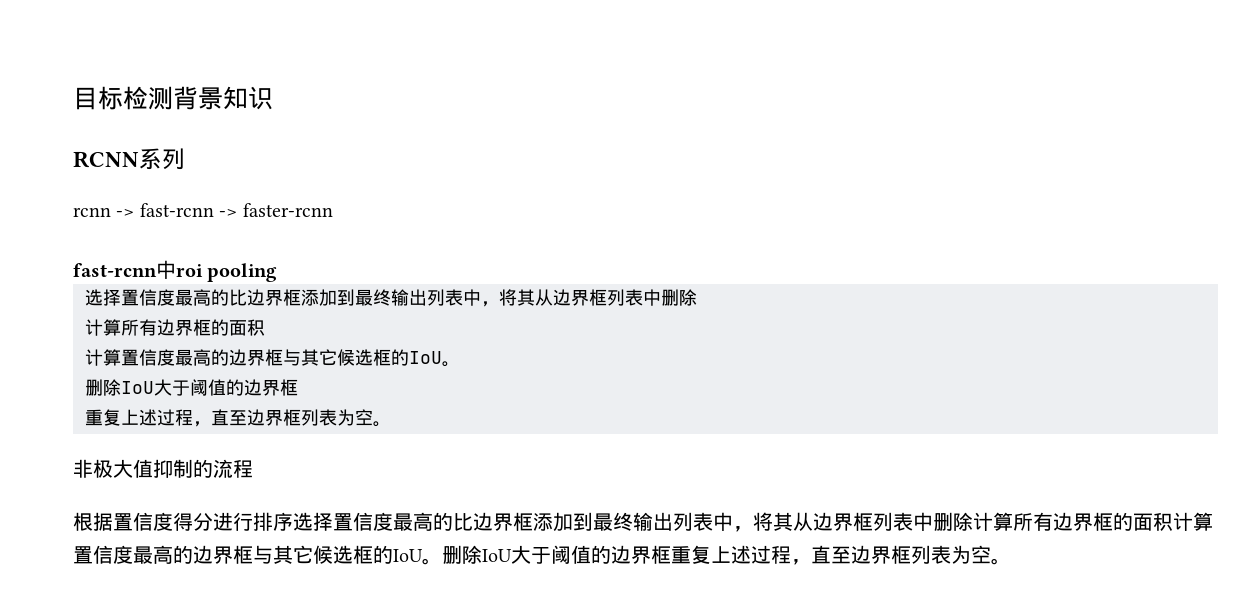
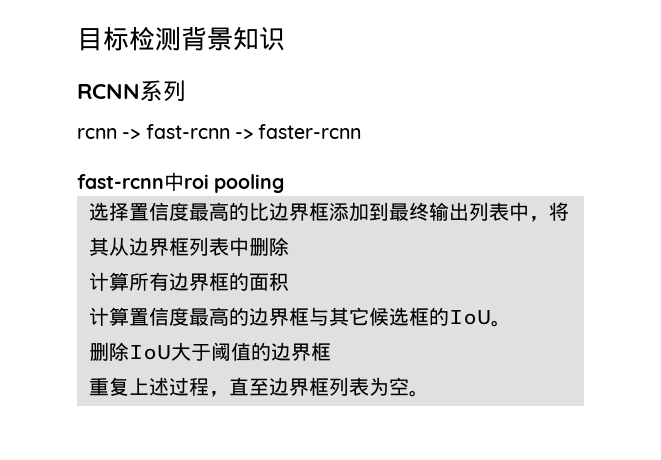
- 非极大值抑制的流程
- 根据置信度得分进行排序选择置信度最高的比边界框添加到最终输出列表中，将其从边界框列表中删除计算所有边界框的面积计算置信度最高的边界框与其它候选框的IoU。删除IoU大于阈值的边界框重复上述过程，直至边界框列表为空。

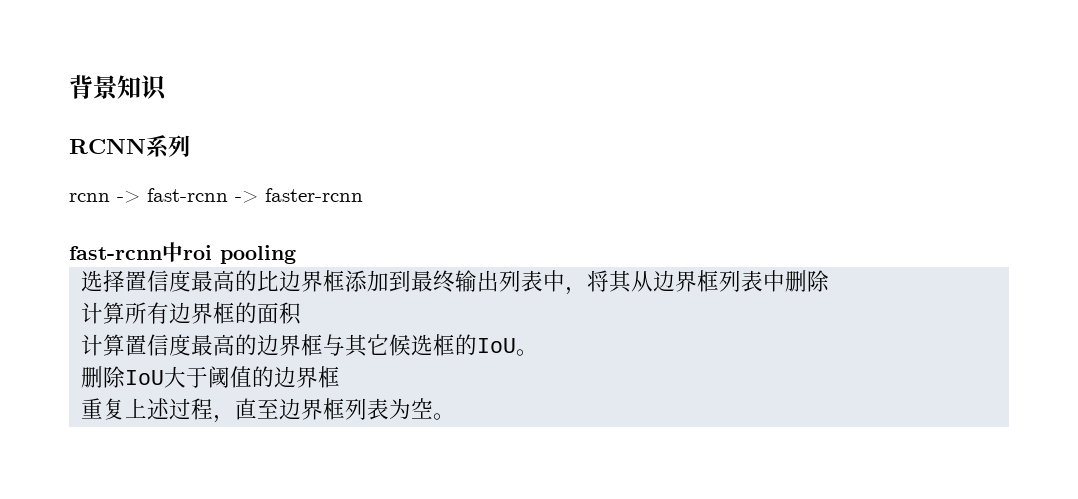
- 目标检测背景知识
+ 背景知识

